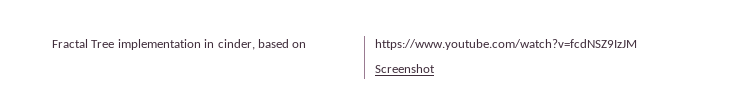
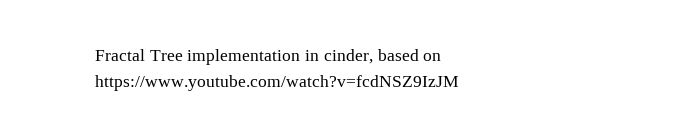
- Screenshot

